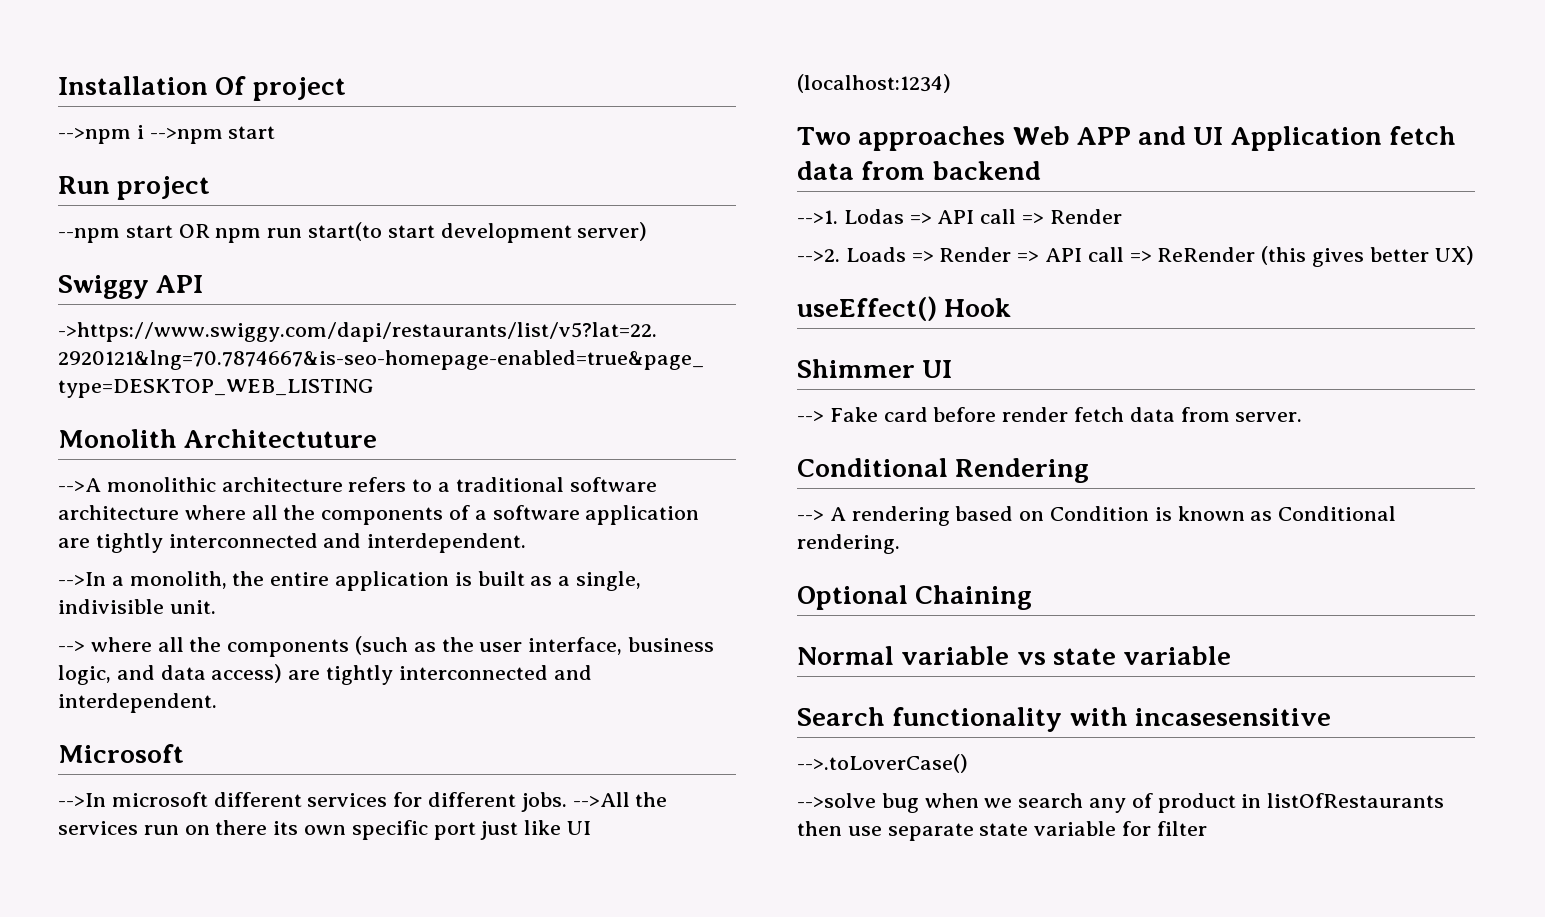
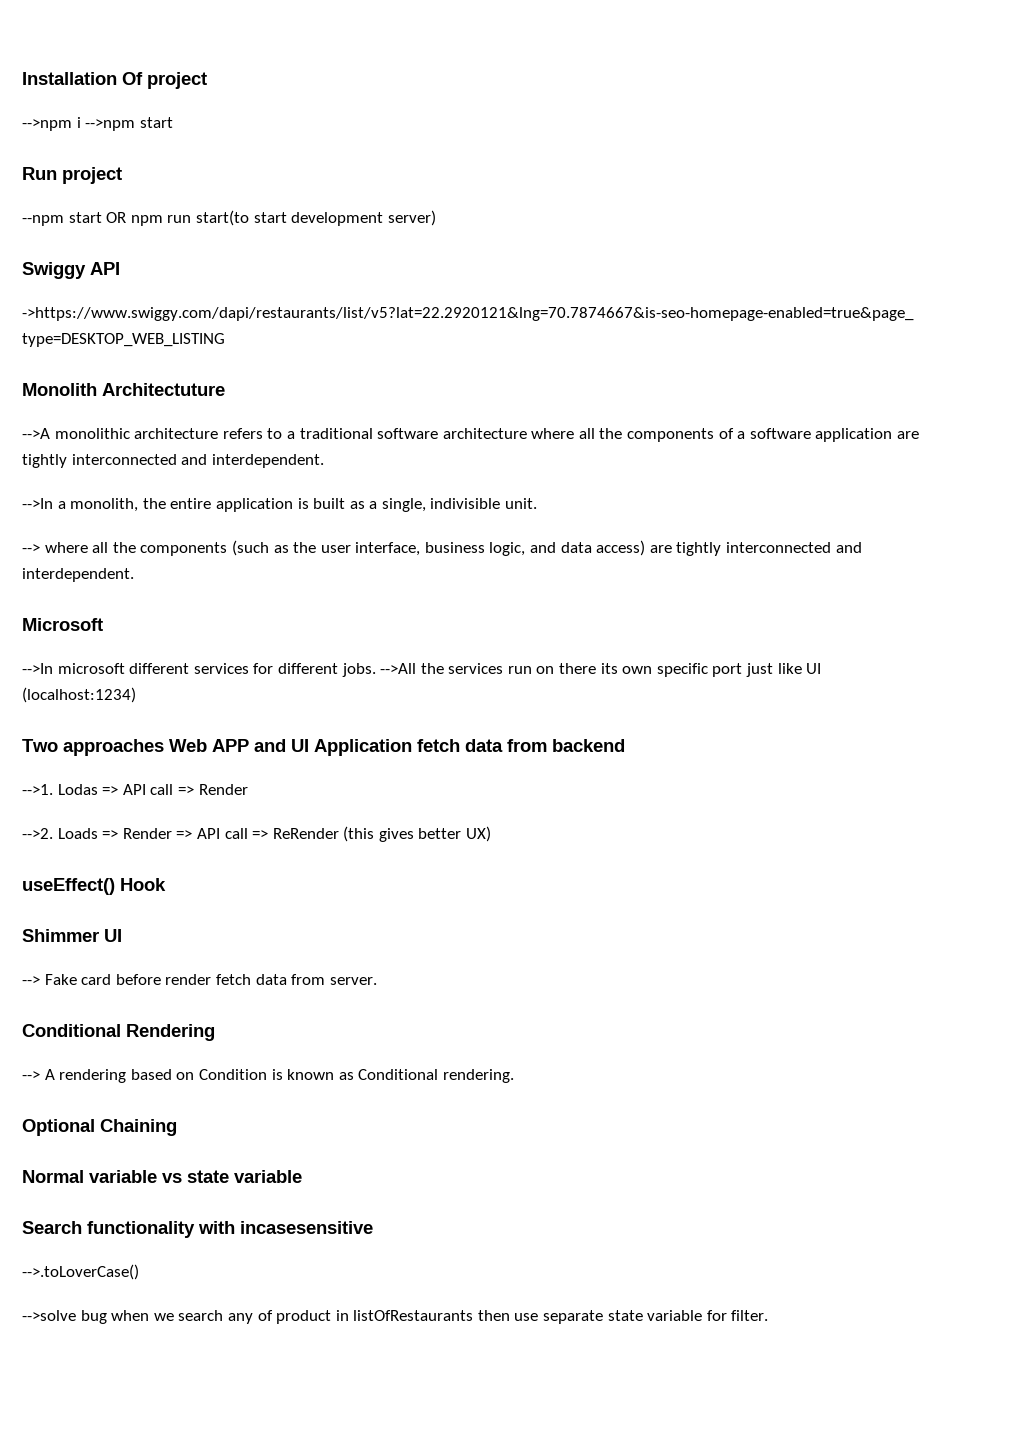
- -->solve bug when we search any of product in listOfRestaurants then use separate state variable for filter
+ -->solve bug when we search any of product in listOfRestaurants then use separate state variable for filter.

